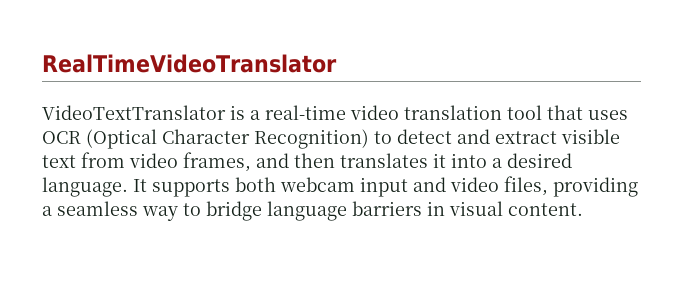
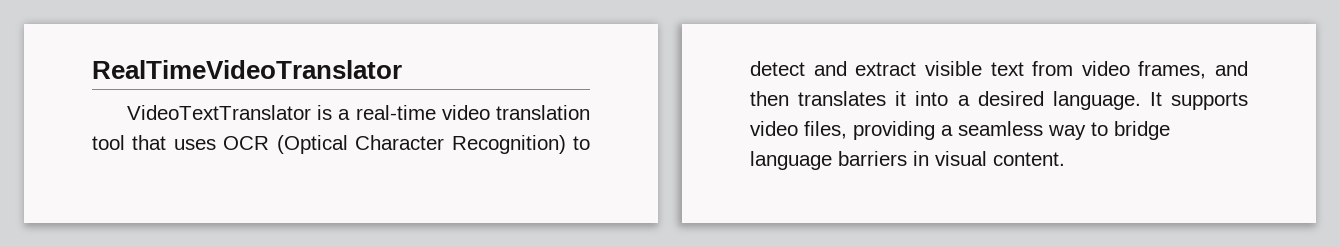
- It supports both webcam input and video files, providing a seamless way to bridge language barriers in visual content.
+ It supports video files, providing a seamless way to bridge language barriers in visual content.

